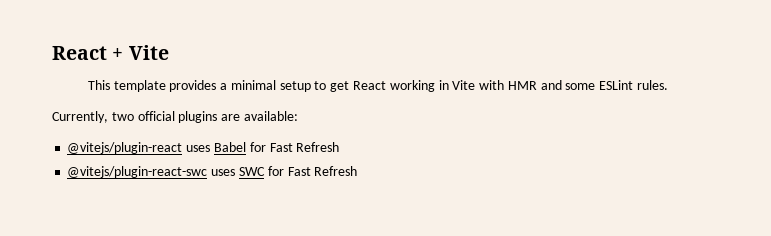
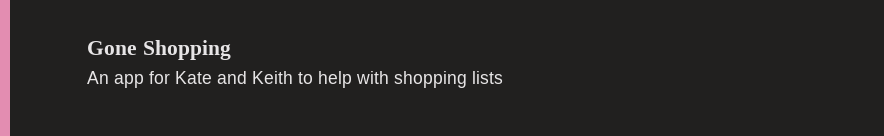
- React + Vite
- This template provides a minimal setup to get React working in Vite with HMR and some ESLint rules.
- Currently, two official plugins are available:
- @vitejs/plugin-react uses Babel for Fast Refresh
- @vitejs/plugin-react-swc uses SWC for Fast Refresh
+ Gone Shopping
+ An app for Kate and Keith to help with shopping lists

